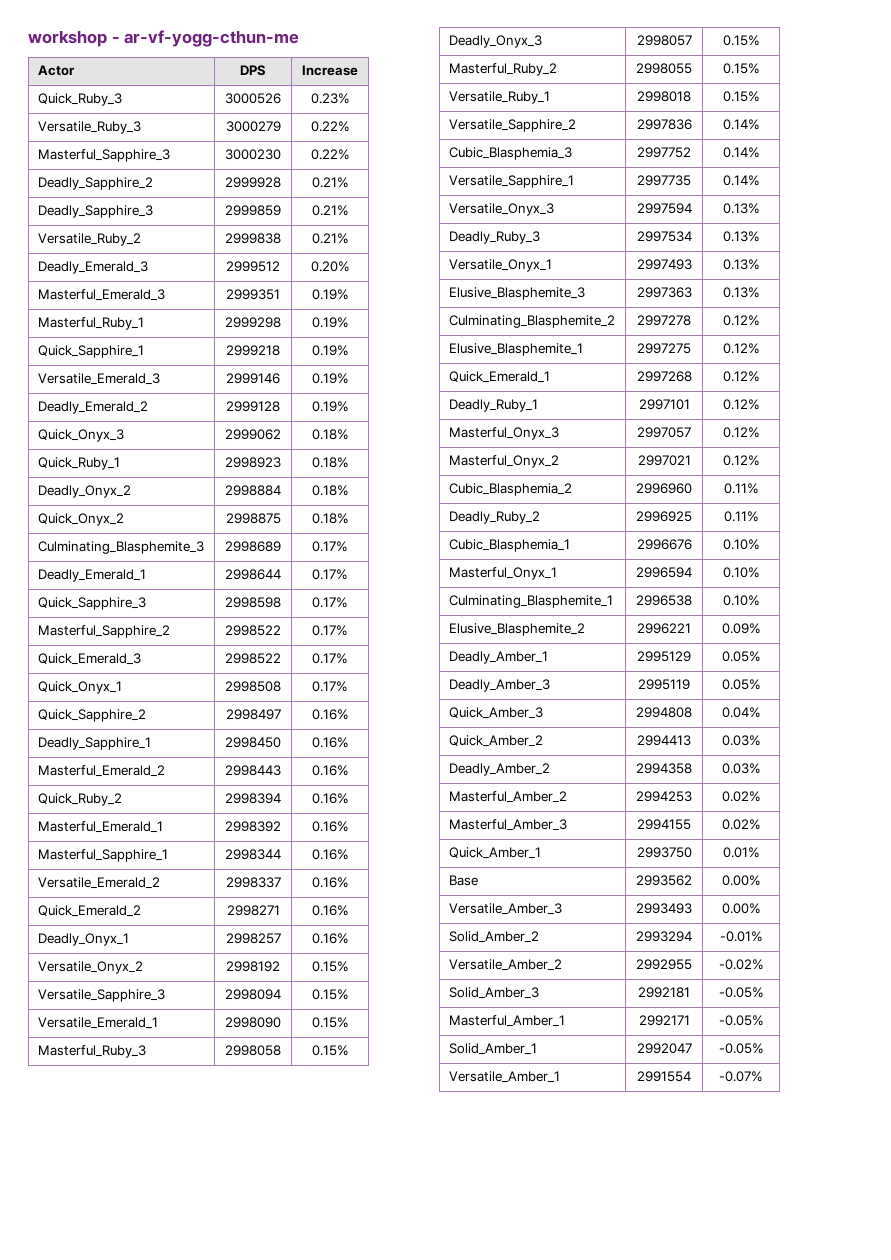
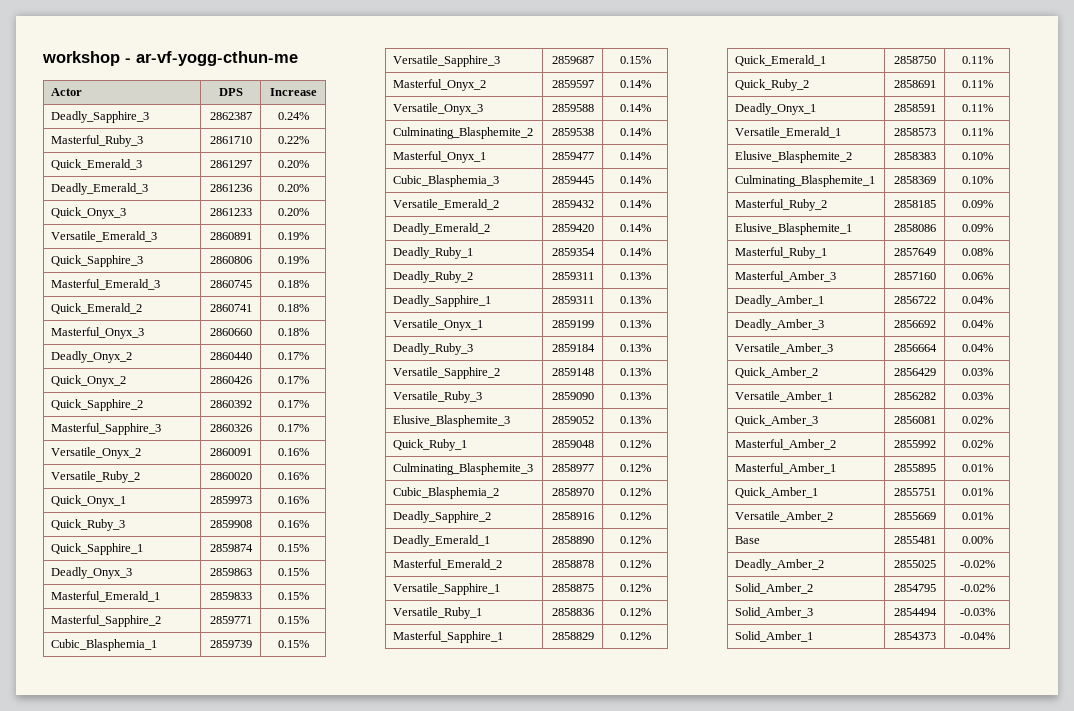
- Quick_Ruby_3 | 3000526 | 0.23%
- Versatile_Ruby_3 | 3000279 | 0.22%
- Masterful_Sapphire_3 | 3000230 | 0.22%
- Deadly_Sapphire_2 | 2999928 | 0.21%
- Deadly_Sapphire_3 | 2999859 | 0.21%
- Versatile_Ruby_2 | 2999838 | 0.21%
+ Deadly_Sapphire_3 | 2862387 | 0.24%
+ Masterful_Ruby_3 | 2861710 | 0.22%
+ Quick_Emerald_3 | 2861297 | 0.20%
- Deadly_Emerald_3 | 2999512 | 0.20%
- Masterful_Emerald_3 | 2999351 | 0.19%
- Masterful_Ruby_1 | 2999298 | 0.19%
- Quick_Sapphire_1 | 2999218 | 0.19%
- Versatile_Emerald_3 | 2999146 | 0.19%
- Deadly_Emerald_2 | 2999128 | 0.19%
- Quick_Onyx_3 | 2999062 | 0.18%
- Quick_Ruby_1 | 2998923 | 0.18%
+ Deadly_Emerald_3 | 2861236 | 0.20%
+ Quick_Onyx_3 | 2861233 | 0.20%
+ Versatile_Emerald_3 | 2860891 | 0.19%
+ Quick_Sapphire_3 | 2860806 | 0.19%
+ Masterful_Emerald_3 | 2860745 | 0.18%
+ Quick_Emerald_2 | 2860741 | 0.18%
+ Masterful_Onyx_3 | 2860660 | 0.18%
- Deadly_Onyx_2 | 2998884 | 0.18%
+ Deadly_Onyx_2 | 2860440 | 0.17%
- Quick_Onyx_2 | 2998875 | 0.18%
- Culminating_Blasphemite_3 | 2998689 | 0.17%
- Deadly_Emerald_1 | 2998644 | 0.17%
- Quick_Sapphire_3 | 2998598 | 0.17%
- Masterful_Sapphire_2 | 2998522 | 0.17%
- Quick_Emerald_3 | 2998522 | 0.17%
- Quick_Onyx_1 | 2998508 | 0.17%
- Quick_Sapphire_2 | 2998497 | 0.16%
- Deadly_Sapphire_1 | 2998450 | 0.16%
- Masterful_Emerald_2 | 2998443 | 0.16%
- Quick_Ruby_2 | 2998394 | 0.16%
- Masterful_Emerald_1 | 2998392 | 0.16%
- Masterful_Sapphire_1 | 2998344 | 0.16%
- Versatile_Emerald_2 | 2998337 | 0.16%
- Quick_Emerald_2 | 2998271 | 0.16%
- Deadly_Onyx_1 | 2998257 | 0.16%
- Versatile_Onyx_2 | 2998192 | 0.15%
+ Quick_Onyx_2 | 2860426 | 0.17%
+ Quick_Sapphire_2 | 2860392 | 0.17%
+ Masterful_Sapphire_3 | 2860326 | 0.17%
+ Versatile_Onyx_2 | 2860091 | 0.16%
+ Versatile_Ruby_2 | 2860020 | 0.16%
+ Quick_Onyx_1 | 2859973 | 0.16%
+ Quick_Ruby_3 | 2859908 | 0.16%
+ Quick_Sapphire_1 | 2859874 | 0.15%
+ Deadly_Onyx_3 | 2859863 | 0.15%
+ Masterful_Emerald_1 | 2859833 | 0.15%
+ Masterful_Sapphire_2 | 2859771 | 0.15%
+ Cubic_Blasphemia_1 | 2859739 | 0.15%
- Versatile_Sapphire_3 | 2998094 | 0.15%
- Versatile_Emerald_1 | 2998090 | 0.15%
- Masterful_Ruby_3 | 2998058 | 0.15%
- Deadly_Onyx_3 | 2998057 | 0.15%
- Masterful_Ruby_2 | 2998055 | 0.15%
- Versatile_Ruby_1 | 2998018 | 0.15%
- Versatile_Sapphire_2 | 2997836 | 0.14%
+ Versatile_Sapphire_3 | 2859687 | 0.15%
+ Masterful_Onyx_2 | 2859597 | 0.14%
+ Versatile_Onyx_3 | 2859588 | 0.14%
+ Culminating_Blasphemite_2 | 2859538 | 0.14%
+ Masterful_Onyx_1 | 2859477 | 0.14%
- Cubic_Blasphemia_3 | 2997752 | 0.14%
- Versatile_Sapphire_1 | 2997735 | 0.14%
- Versatile_Onyx_3 | 2997594 | 0.13%
+ Cubic_Blasphemia_3 | 2859445 | 0.14%
+ Versatile_Emerald_2 | 2859432 | 0.14%
+ Deadly_Emerald_2 | 2859420 | 0.14%
+ Deadly_Ruby_1 | 2859354 | 0.14%
+ Deadly_Ruby_2 | 2859311 | 0.13%
+ Deadly_Sapphire_1 | 2859311 | 0.13%
+ Versatile_Onyx_1 | 2859199 | 0.13%
- Deadly_Ruby_3 | 2997534 | 0.13%
- Versatile_Onyx_1 | 2997493 | 0.13%
+ Deadly_Ruby_3 | 2859184 | 0.13%
+ Versatile_Sapphire_2 | 2859148 | 0.13%
+ Versatile_Ruby_3 | 2859090 | 0.13%
- Elusive_Blasphemite_3 | 2997363 | 0.13%
- Culminating_Blasphemite_2 | 2997278 | 0.12%
- Elusive_Blasphemite_1 | 2997275 | 0.12%
- Quick_Emerald_1 | 2997268 | 0.12%
- Deadly_Ruby_1 | 2997101 | 0.12%
- Masterful_Onyx_3 | 2997057 | 0.12%
- Masterful_Onyx_2 | 2997021 | 0.12%
- Cubic_Blasphemia_2 | 2996960 | 0.11%
- Deadly_Ruby_2 | 2996925 | 0.11%
- Cubic_Blasphemia_1 | 2996676 | 0.10%
- Masterful_Onyx_1 | 2996594 | 0.10%
+ Elusive_Blasphemite_3 | 2859052 | 0.13%
+ Quick_Ruby_1 | 2859048 | 0.12%
+ Culminating_Blasphemite_3 | 2858977 | 0.12%
+ Cubic_Blasphemia_2 | 2858970 | 0.12%
+ Deadly_Sapphire_2 | 2858916 | 0.12%
+ Deadly_Emerald_1 | 2858890 | 0.12%
+ Masterful_Emerald_2 | 2858878 | 0.12%
+ Versatile_Sapphire_1 | 2858875 | 0.12%
+ Versatile_Ruby_1 | 2858836 | 0.12%
+ Masterful_Sapphire_1 | 2858829 | 0.12%
+ Quick_Emerald_1 | 2858750 | 0.11%
+ Quick_Ruby_2 | 2858691 | 0.11%
+ Deadly_Onyx_1 | 2858591 | 0.11%
+ Versatile_Emerald_1 | 2858573 | 0.11%
+ Elusive_Blasphemite_2 | 2858383 | 0.10%
- Culminating_Blasphemite_1 | 2996538 | 0.10%
- Elusive_Blasphemite_2 | 2996221 | 0.09%
+ Culminating_Blasphemite_1 | 2858369 | 0.10%
+ Masterful_Ruby_2 | 2858185 | 0.09%
+ Elusive_Blasphemite_1 | 2858086 | 0.09%
+ Masterful_Ruby_1 | 2857649 | 0.08%
+ Masterful_Amber_3 | 2857160 | 0.06%
- Deadly_Amber_1 | 2995129 | 0.05%
+ Deadly_Amber_1 | 2856722 | 0.04%
- Deadly_Amber_3 | 2995119 | 0.05%
- Quick_Amber_3 | 2994808 | 0.04%
+ Deadly_Amber_3 | 2856692 | 0.04%
+ Versatile_Amber_3 | 2856664 | 0.04%
- Quick_Amber_2 | 2994413 | 0.03%
- Deadly_Amber_2 | 2994358 | 0.03%
- Masterful_Amber_2 | 2994253 | 0.02%
- Masterful_Amber_3 | 2994155 | 0.02%
- Quick_Amber_1 | 2993750 | 0.01%
+ Quick_Amber_2 | 2856429 | 0.03%
+ Versatile_Amber_1 | 2856282 | 0.03%
+ Quick_Amber_3 | 2856081 | 0.02%
+ Masterful_Amber_2 | 2855992 | 0.02%
+ Masterful_Amber_1 | 2855895 | 0.01%
+ Quick_Amber_1 | 2855751 | 0.01%
+ Versatile_Amber_2 | 2855669 | 0.01%
- Base | 2993562 | 0.00%
- Versatile_Amber_3 | 2993493 | 0.00%
- Solid_Amber_2 | 2993294 | -0.01%
- Versatile_Amber_2 | 2992955 | -0.02%
- Solid_Amber_3 | 2992181 | -0.05%
- Masterful_Amber_1 | 2992171 | -0.05%
- Solid_Amber_1 | 2992047 | -0.05%
- Versatile_Amber_1 | 2991554 | -0.07%
+ Base | 2855481 | 0.00%
+ Deadly_Amber_2 | 2855025 | -0.02%
+ Solid_Amber_2 | 2854795 | -0.02%
+ Solid_Amber_3 | 2854494 | -0.03%
+ Solid_Amber_1 | 2854373 | -0.04%

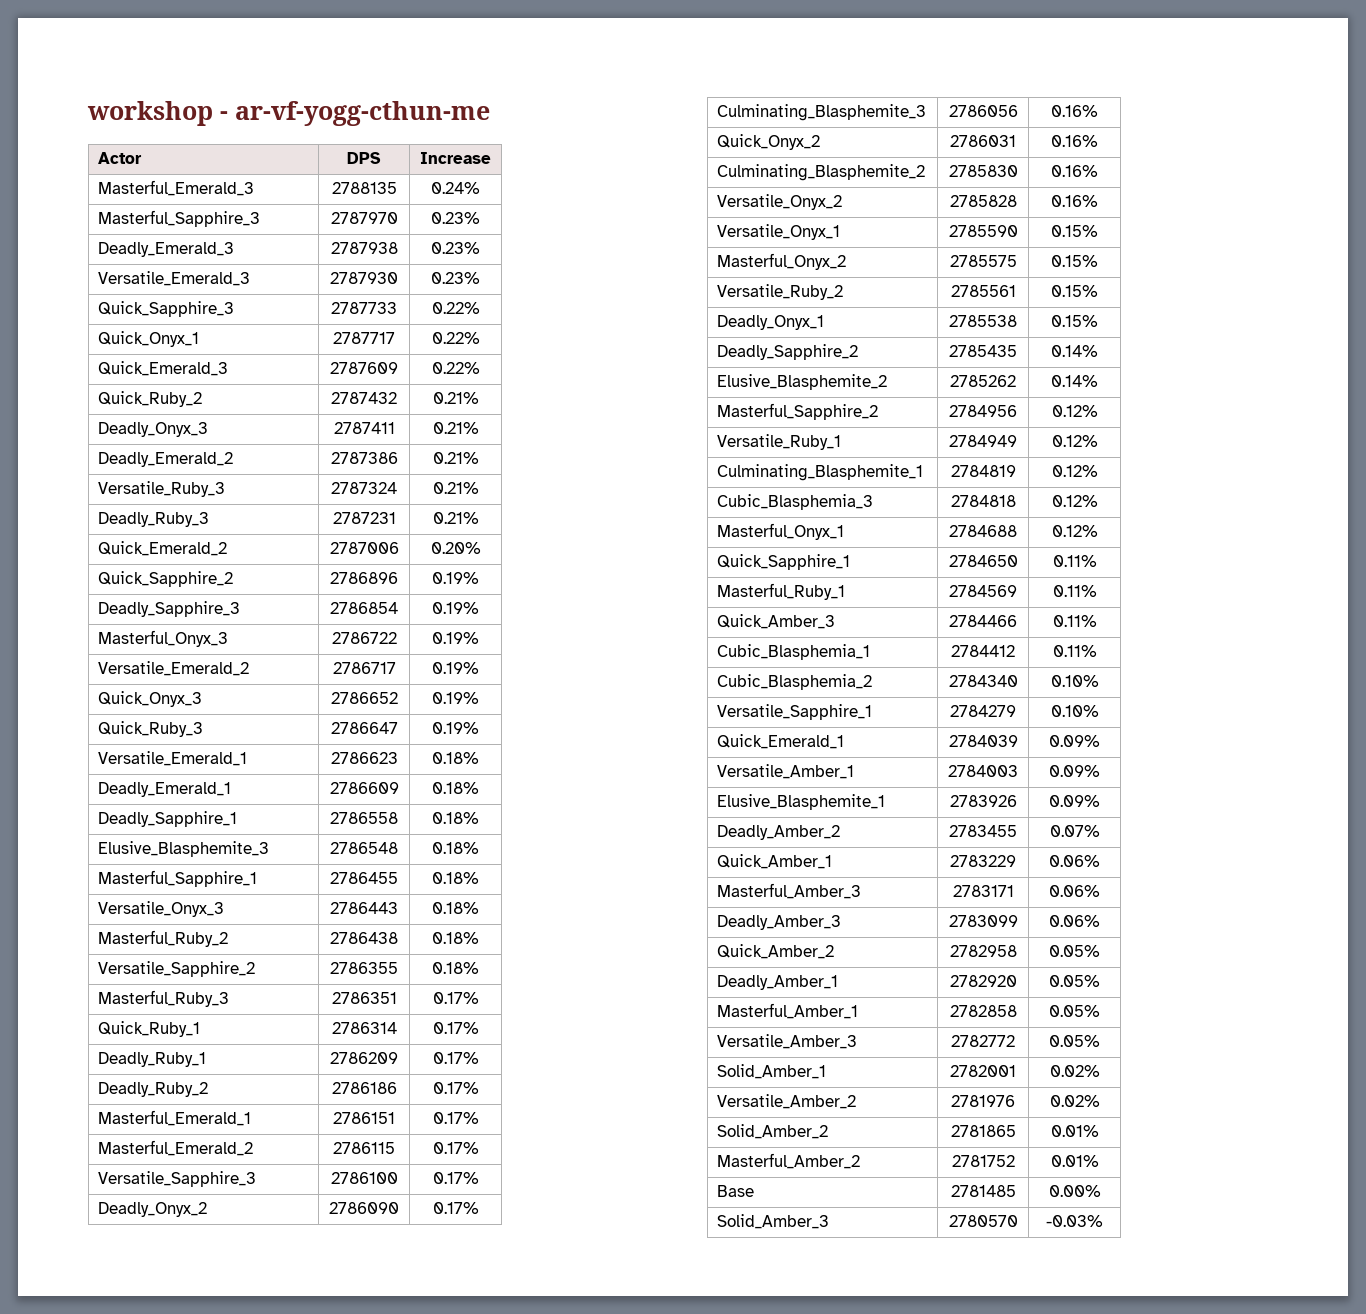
- Deadly_Sapphire_3 | 2862387 | 0.24%
+ Masterful_Emerald_3 | 2788135 | 0.24%
- Masterful_Ruby_3 | 2861710 | 0.22%
- Quick_Emerald_3 | 2861297 | 0.20%
- Deadly_Emerald_3 | 2861236 | 0.20%
- Quick_Onyx_3 | 2861233 | 0.20%
- Versatile_Emerald_3 | 2860891 | 0.19%
- Quick_Sapphire_3 | 2860806 | 0.19%
- Masterful_Emerald_3 | 2860745 | 0.18%
- Quick_Emerald_2 | 2860741 | 0.18%
- Masterful_Onyx_3 | 2860660 | 0.18%
- Deadly_Onyx_2 | 2860440 | 0.17%
- Quick_Onyx_2 | 2860426 | 0.17%
- Quick_Sapphire_2 | 2860392 | 0.17%
- Masterful_Sapphire_3 | 2860326 | 0.17%
- Versatile_Onyx_2 | 2860091 | 0.16%
- Versatile_Ruby_2 | 2860020 | 0.16%
- Quick_Onyx_1 | 2859973 | 0.16%
- Quick_Ruby_3 | 2859908 | 0.16%
- Quick_Sapphire_1 | 2859874 | 0.15%
- Deadly_Onyx_3 | 2859863 | 0.15%
- Masterful_Emerald_1 | 2859833 | 0.15%
- Masterful_Sapphire_2 | 2859771 | 0.15%
- Cubic_Blasphemia_1 | 2859739 | 0.15%
- Versatile_Sapphire_3 | 2859687 | 0.15%
- Masterful_Onyx_2 | 2859597 | 0.14%
- Versatile_Onyx_3 | 2859588 | 0.14%
- Culminating_Blasphemite_2 | 2859538 | 0.14%
- Masterful_Onyx_1 | 2859477 | 0.14%
- Cubic_Blasphemia_3 | 2859445 | 0.14%
- Versatile_Emerald_2 | 2859432 | 0.14%
- Deadly_Emerald_2 | 2859420 | 0.14%
- Deadly_Ruby_1 | 2859354 | 0.14%
- Deadly_Ruby_2 | 2859311 | 0.13%
- Deadly_Sapphire_1 | 2859311 | 0.13%
- Versatile_Onyx_1 | 2859199 | 0.13%
- Deadly_Ruby_3 | 2859184 | 0.13%
- Versatile_Sapphire_2 | 2859148 | 0.13%
- Versatile_Ruby_3 | 2859090 | 0.13%
- Elusive_Blasphemite_3 | 2859052 | 0.13%
- Quick_Ruby_1 | 2859048 | 0.12%
- Culminating_Blasphemite_3 | 2858977 | 0.12%
- Cubic_Blasphemia_2 | 2858970 | 0.12%
- Deadly_Sapphire_2 | 2858916 | 0.12%
- Deadly_Emerald_1 | 2858890 | 0.12%
- Masterful_Emerald_2 | 2858878 | 0.12%
- Versatile_Sapphire_1 | 2858875 | 0.12%
+ Masterful_Sapphire_3 | 2787970 | 0.23%
+ Deadly_Emerald_3 | 2787938 | 0.23%
+ Versatile_Emerald_3 | 2787930 | 0.23%
+ Quick_Sapphire_3 | 2787733 | 0.22%
+ Quick_Onyx_1 | 2787717 | 0.22%
+ Quick_Emerald_3 | 2787609 | 0.22%
+ Quick_Ruby_2 | 2787432 | 0.21%
+ Deadly_Onyx_3 | 2787411 | 0.21%
+ Deadly_Emerald_2 | 2787386 | 0.21%
+ Versatile_Ruby_3 | 2787324 | 0.21%
+ Deadly_Ruby_3 | 2787231 | 0.21%
+ Quick_Emerald_2 | 2787006 | 0.20%
+ Quick_Sapphire_2 | 2786896 | 0.19%
+ Deadly_Sapphire_3 | 2786854 | 0.19%
+ Masterful_Onyx_3 | 2786722 | 0.19%
+ Versatile_Emerald_2 | 2786717 | 0.19%
+ Quick_Onyx_3 | 2786652 | 0.19%
+ Quick_Ruby_3 | 2786647 | 0.19%
+ Versatile_Emerald_1 | 2786623 | 0.18%
+ Deadly_Emerald_1 | 2786609 | 0.18%
+ Deadly_Sapphire_1 | 2786558 | 0.18%
+ Elusive_Blasphemite_3 | 2786548 | 0.18%
+ Masterful_Sapphire_1 | 2786455 | 0.18%
+ Versatile_Onyx_3 | 2786443 | 0.18%
+ Masterful_Ruby_2 | 2786438 | 0.18%
+ Versatile_Sapphire_2 | 2786355 | 0.18%
+ Masterful_Ruby_3 | 2786351 | 0.17%
+ Quick_Ruby_1 | 2786314 | 0.17%
+ Deadly_Ruby_1 | 2786209 | 0.17%
+ Deadly_Ruby_2 | 2786186 | 0.17%
+ Masterful_Emerald_1 | 2786151 | 0.17%
+ Masterful_Emerald_2 | 2786115 | 0.17%
+ Versatile_Sapphire_3 | 2786100 | 0.17%
+ Deadly_Onyx_2 | 2786090 | 0.17%
+ Culminating_Blasphemite_3 | 2786056 | 0.16%
+ Quick_Onyx_2 | 2786031 | 0.16%
+ Culminating_Blasphemite_2 | 2785830 | 0.16%
+ Versatile_Onyx_2 | 2785828 | 0.16%
+ Versatile_Onyx_1 | 2785590 | 0.15%
+ Masterful_Onyx_2 | 2785575 | 0.15%
+ Versatile_Ruby_2 | 2785561 | 0.15%
+ Deadly_Onyx_1 | 2785538 | 0.15%
+ Deadly_Sapphire_2 | 2785435 | 0.14%
+ Elusive_Blasphemite_2 | 2785262 | 0.14%
+ Masterful_Sapphire_2 | 2784956 | 0.12%
- Versatile_Ruby_1 | 2858836 | 0.12%
- Masterful_Sapphire_1 | 2858829 | 0.12%
- Quick_Emerald_1 | 2858750 | 0.11%
- Quick_Ruby_2 | 2858691 | 0.11%
- Deadly_Onyx_1 | 2858591 | 0.11%
- Versatile_Emerald_1 | 2858573 | 0.11%
- Elusive_Blasphemite_2 | 2858383 | 0.10%
- Culminating_Blasphemite_1 | 2858369 | 0.10%
- Masterful_Ruby_2 | 2858185 | 0.09%
+ Versatile_Ruby_1 | 2784949 | 0.12%
+ Culminating_Blasphemite_1 | 2784819 | 0.12%
+ Cubic_Blasphemia_3 | 2784818 | 0.12%
+ Masterful_Onyx_1 | 2784688 | 0.12%
+ Quick_Sapphire_1 | 2784650 | 0.11%
+ Masterful_Ruby_1 | 2784569 | 0.11%
+ Quick_Amber_3 | 2784466 | 0.11%
+ Cubic_Blasphemia_1 | 2784412 | 0.11%
+ Cubic_Blasphemia_2 | 2784340 | 0.10%
+ Versatile_Sapphire_1 | 2784279 | 0.10%
+ Quick_Emerald_1 | 2784039 | 0.09%
+ Versatile_Amber_1 | 2784003 | 0.09%
- Elusive_Blasphemite_1 | 2858086 | 0.09%
- Masterful_Ruby_1 | 2857649 | 0.08%
+ Elusive_Blasphemite_1 | 2783926 | 0.09%
+ Deadly_Amber_2 | 2783455 | 0.07%
+ Quick_Amber_1 | 2783229 | 0.06%
- Masterful_Amber_3 | 2857160 | 0.06%
- Deadly_Amber_1 | 2856722 | 0.04%
- Deadly_Amber_3 | 2856692 | 0.04%
- Versatile_Amber_3 | 2856664 | 0.04%
- Quick_Amber_2 | 2856429 | 0.03%
- Versatile_Amber_1 | 2856282 | 0.03%
- Quick_Amber_3 | 2856081 | 0.02%
- Masterful_Amber_2 | 2855992 | 0.02%
- Masterful_Amber_1 | 2855895 | 0.01%
- Quick_Amber_1 | 2855751 | 0.01%
- Versatile_Amber_2 | 2855669 | 0.01%
+ Masterful_Amber_3 | 2783171 | 0.06%
+ Deadly_Amber_3 | 2783099 | 0.06%
+ Quick_Amber_2 | 2782958 | 0.05%
+ Deadly_Amber_1 | 2782920 | 0.05%
+ Masterful_Amber_1 | 2782858 | 0.05%
+ Versatile_Amber_3 | 2782772 | 0.05%
+ Solid_Amber_1 | 2782001 | 0.02%
+ Versatile_Amber_2 | 2781976 | 0.02%
+ Solid_Amber_2 | 2781865 | 0.01%
+ Masterful_Amber_2 | 2781752 | 0.01%
- Base | 2855481 | 0.00%
+ Base | 2781485 | 0.00%
- Deadly_Amber_2 | 2855025 | -0.02%
- Solid_Amber_2 | 2854795 | -0.02%
- Solid_Amber_3 | 2854494 | -0.03%
+ Solid_Amber_3 | 2780570 | -0.03%
- Solid_Amber_1 | 2854373 | -0.04%

